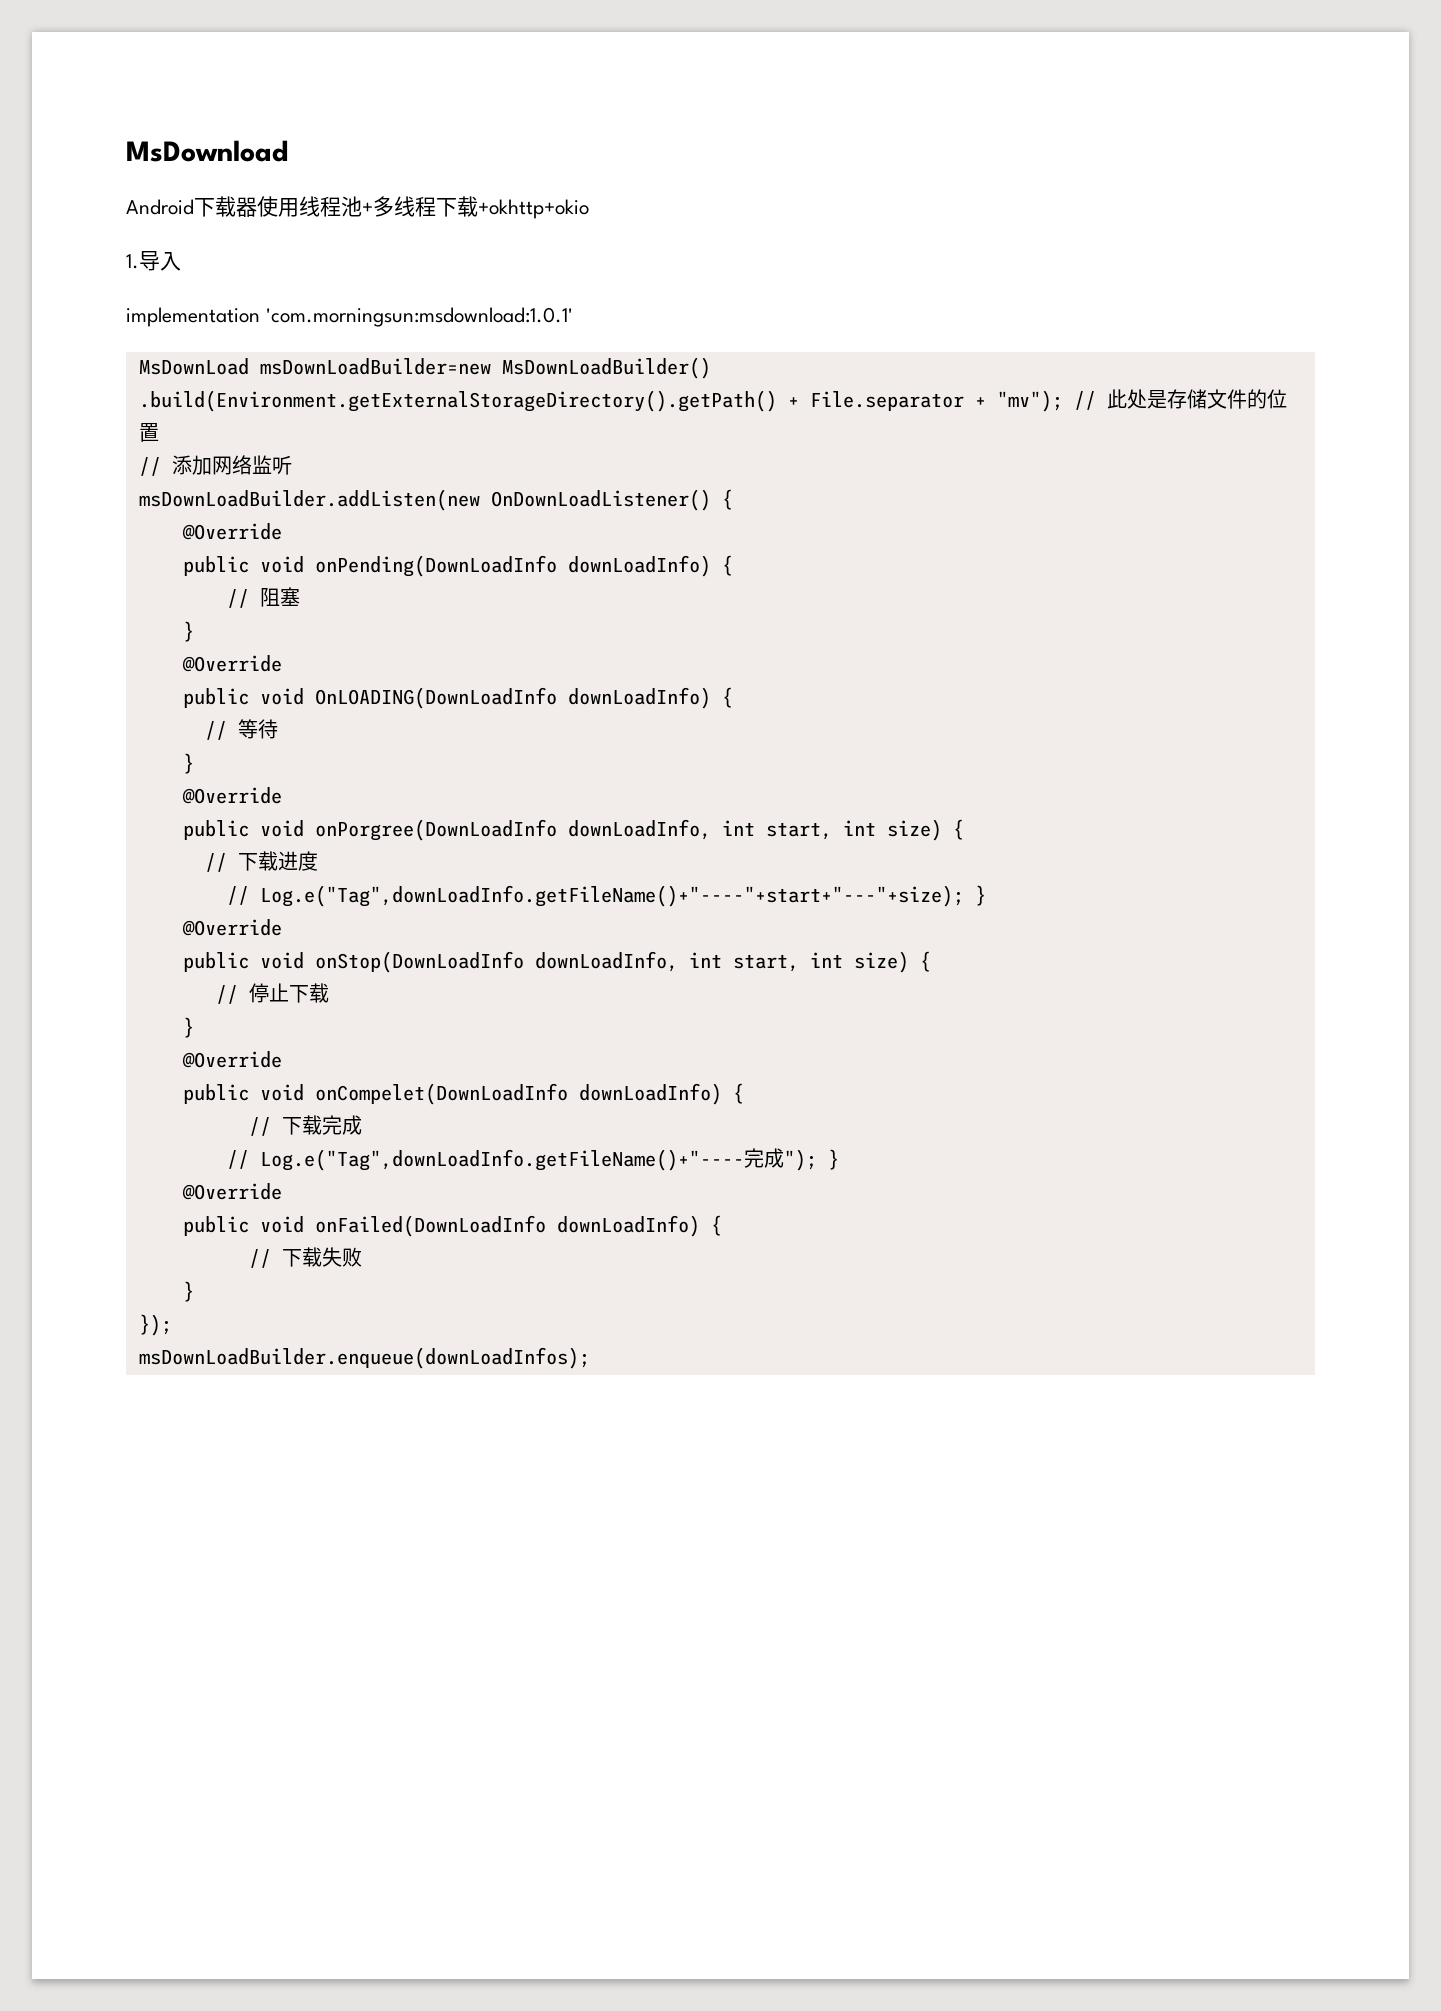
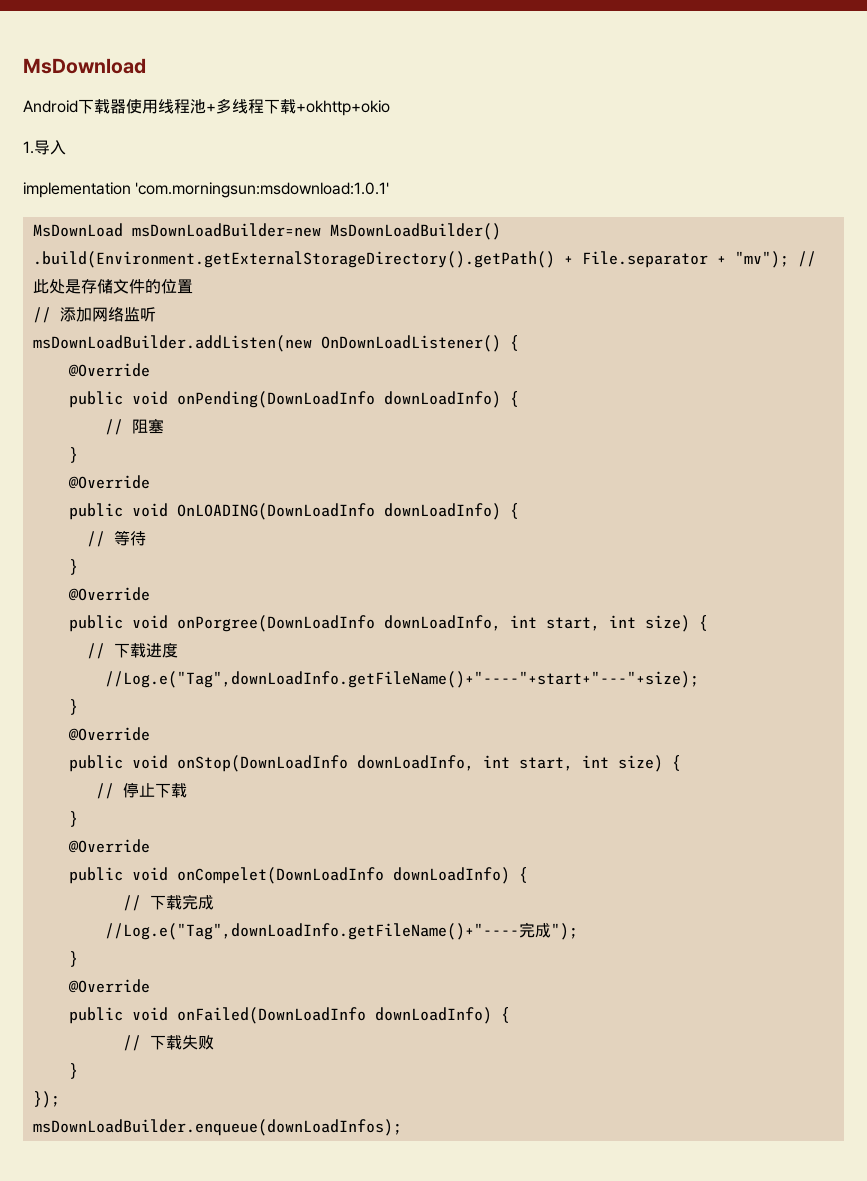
- // Log.e("Tag",downLoadInfo.getFileName()+"----"+start+"---"+size); }
+ //Log.e("Tag",downLoadInfo.getFileName()+"----"+start+"---"+size);
+ }
- // Log.e("Tag",downLoadInfo.getFileName()+"----完成"); }
+ //Log.e("Tag",downLoadInfo.getFileName()+"----完成");
+ }

